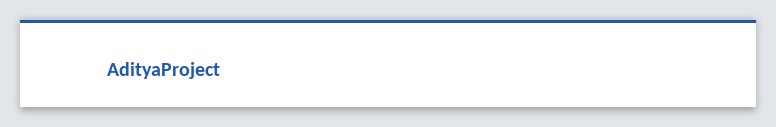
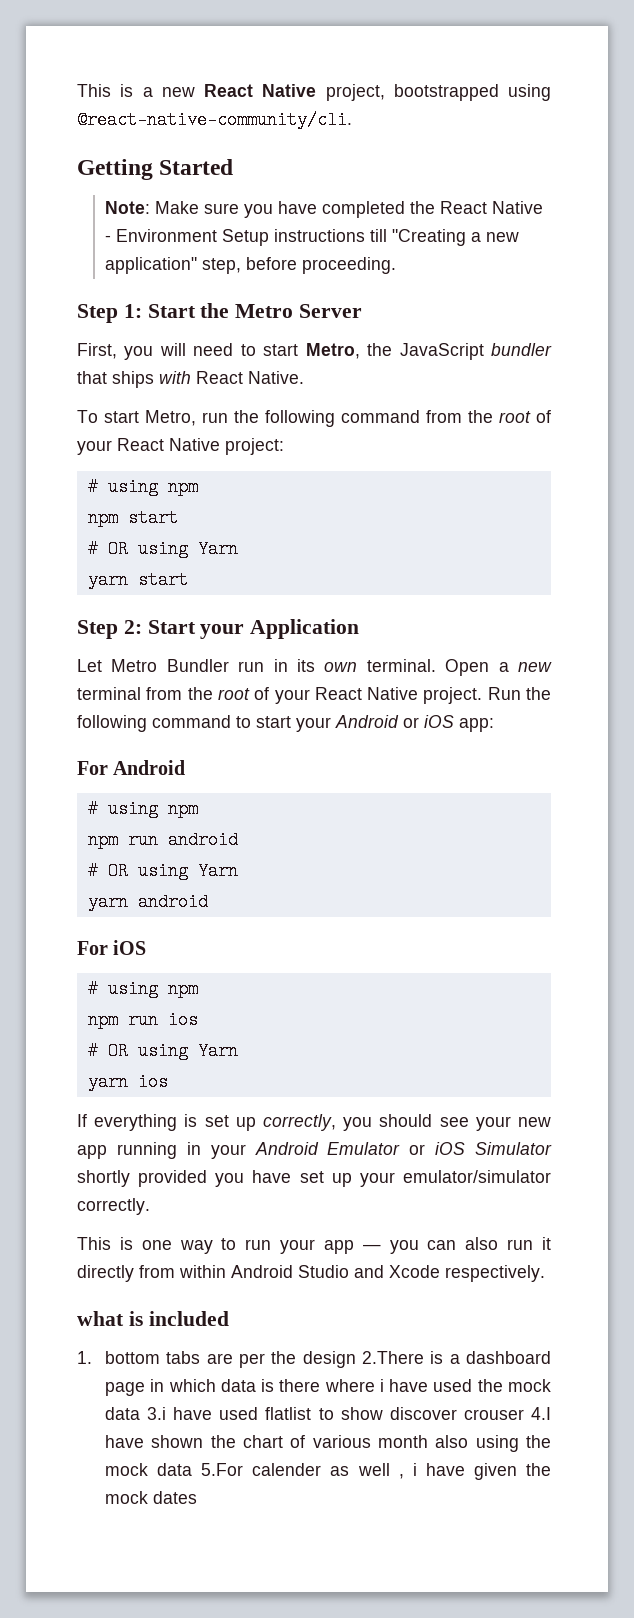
- AdityaProject
+ This is a new React Native project, bootstrapped using @react-native-community/cli.
+ Getting Started
+ Note: Make sure you have completed the React Native - Environment Setup instructions till "Creating a new application" step, before proceeding.
+ Step 1: Start the Metro Server
+ First, you will need to start Metro, the JavaScript bundler that ships with React Native.
+ To start Metro, run the following command from the root of your React Native project:
+ # using npm
+ npm start
+ # OR using Yarn
+ yarn start
+ Step 2: Start your Application
+ Let Metro Bundler run in its own terminal. Open a new terminal from the root of your React Native project. Run the following command to start your Android or iOS app:
+ For Android
+ # using npm
+ npm run android
+ # OR using Yarn
+ yarn android
+ For iOS
+ # using npm
+ npm run ios
+ # OR using Yarn
+ yarn ios
+ If everything is set up correctly, you should see your new app running in your Android Emulator or iOS Simulator shortly provided you have set up your emulator/simulator correctly.
+ This is one way to run your app — you can also run it directly from within Android Studio and Xcode respectively.
+ what is included
+ 1. bottom tabs are per the design 2.There is a dashboard page in which data is there where i have used the mock data 3.i have used flatlist to show discover crouser 4.I have shown the chart of various month also using the mock data 5.For calender as well , i have given the mock dates

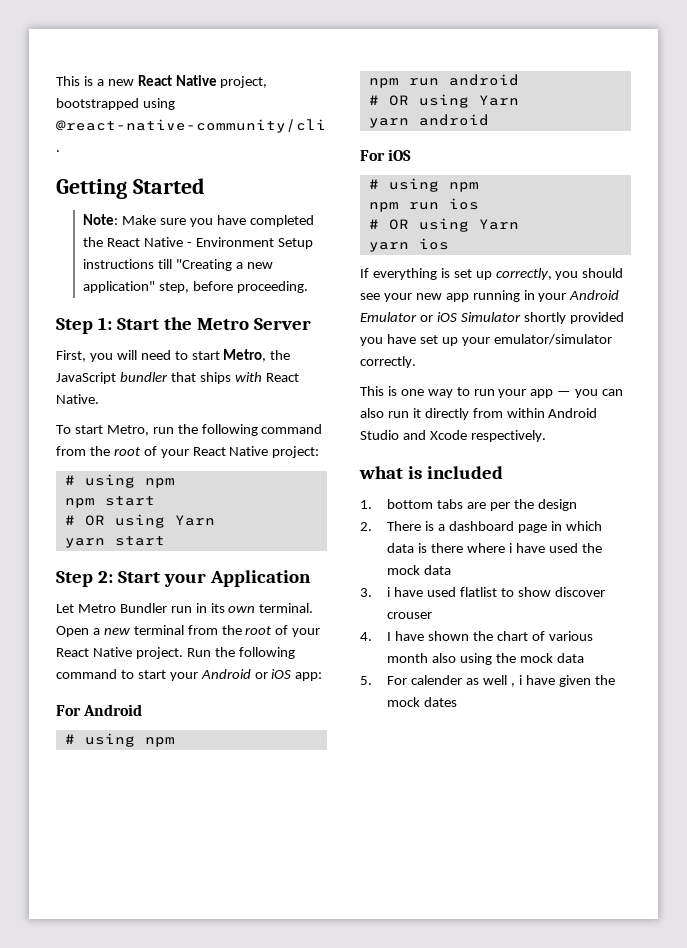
- 1. bottom tabs are per the design 2.There is a dashboard page in which data is there where i have used the mock data 3.i have used flatlist to show discover crouser 4.I have shown the chart of various month also using the mock data 5.For calender as well , i have given the mock dates
+ 1. bottom tabs are per the design
+ 2. There is a dashboard page in which data is there where i have used the mock data
+ 3. i have used flatlist to show discover crouser
+ 4. I have shown the chart of various month also using the mock data
+ 5. For calender as well , i have given the mock dates

